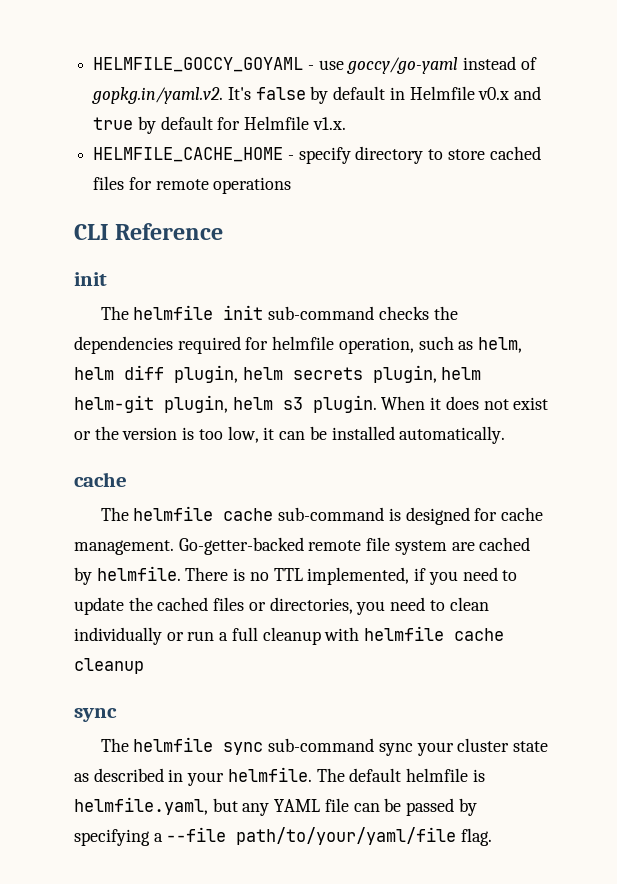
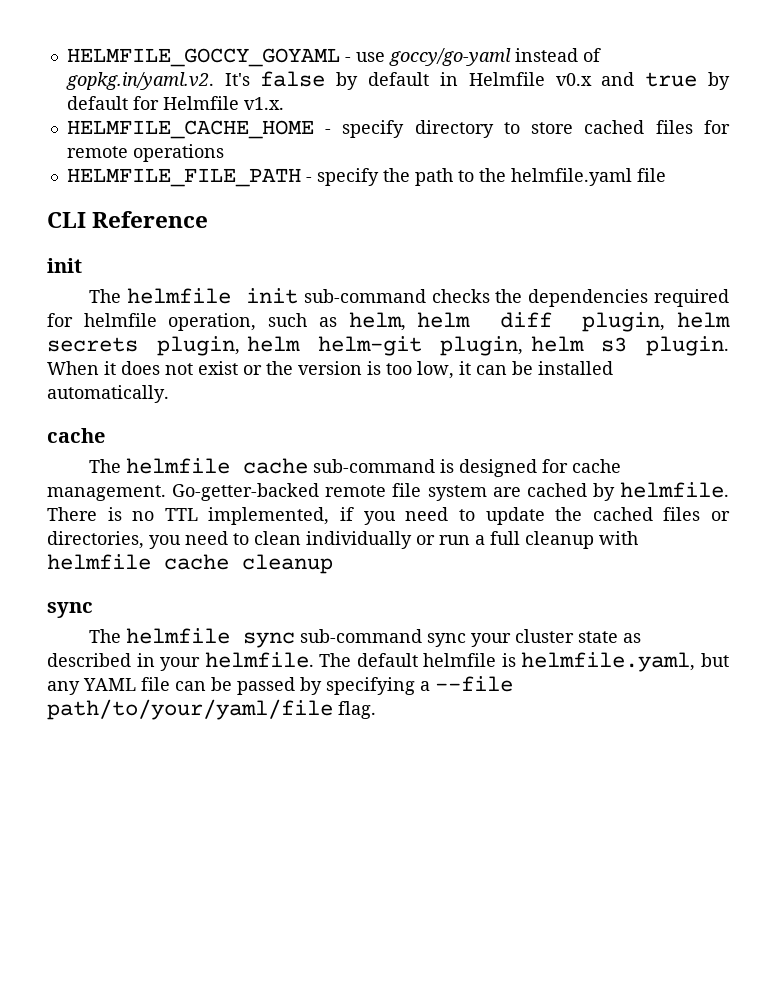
+ HELMFILE_FILE_PATH - specify the path to the helmfile.yaml file

